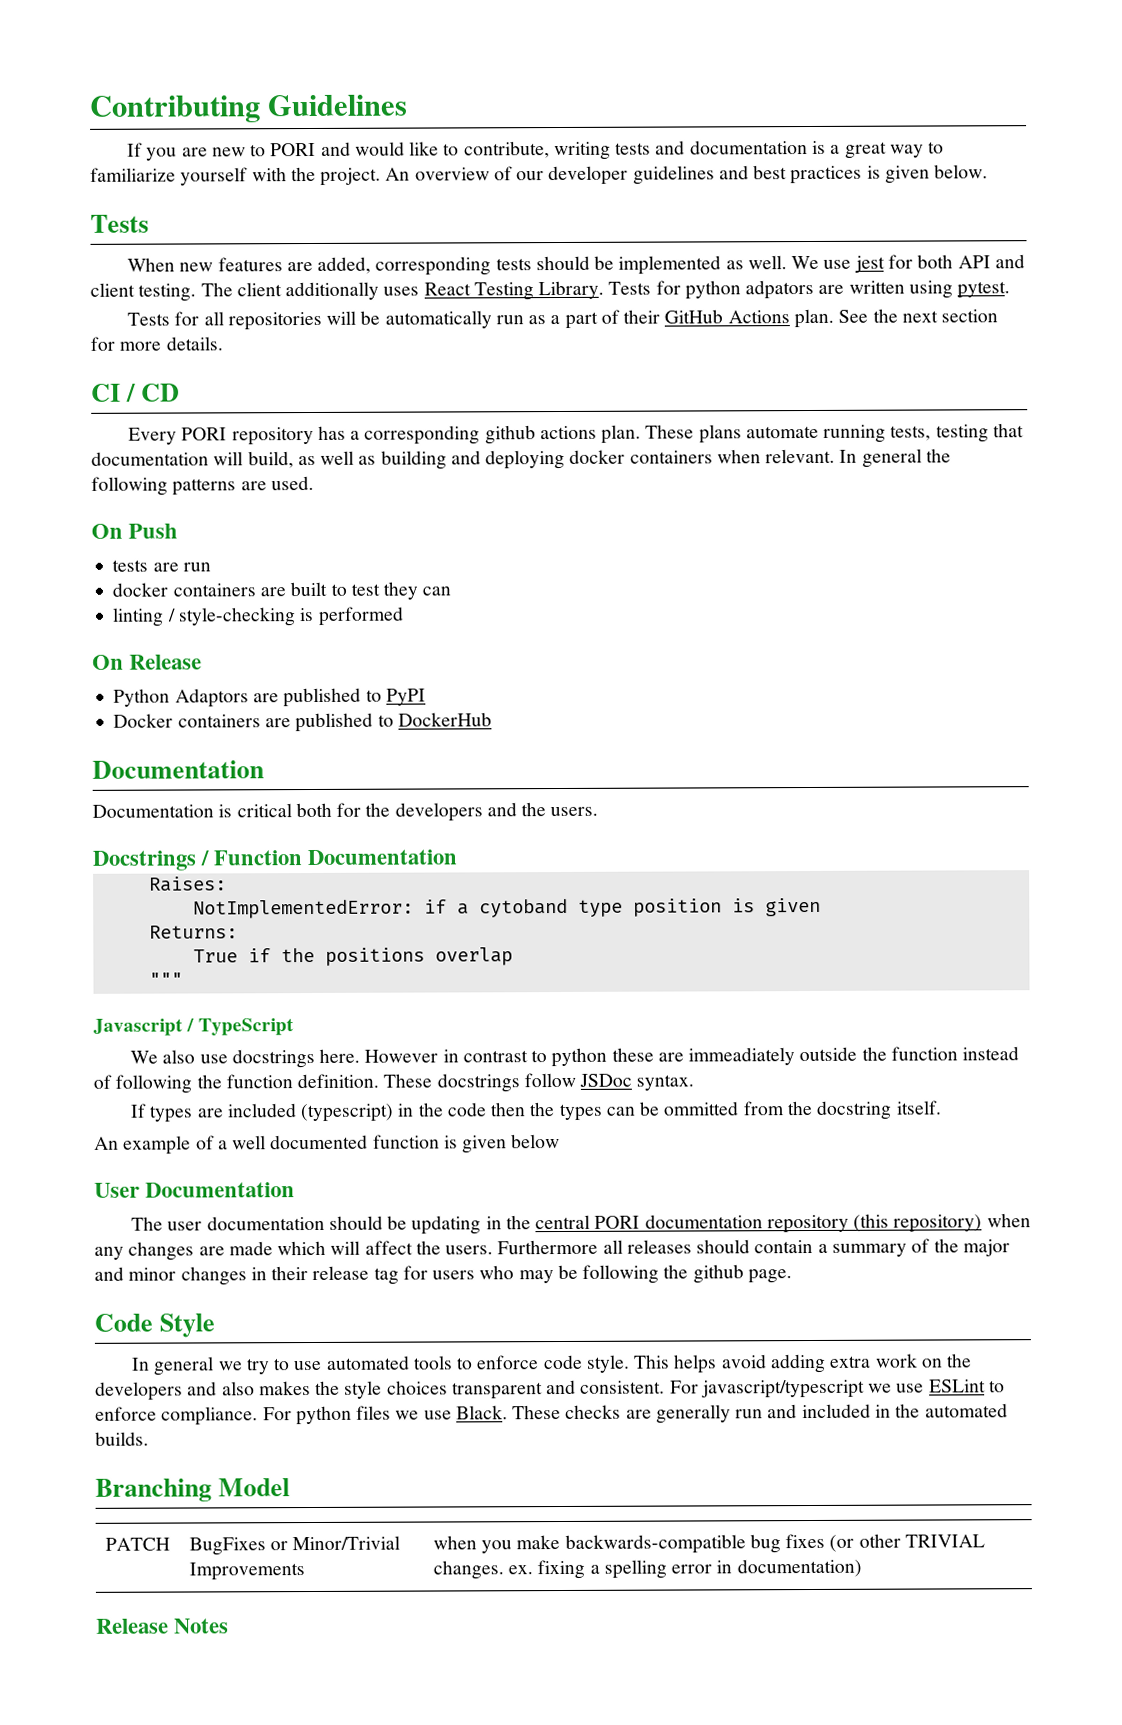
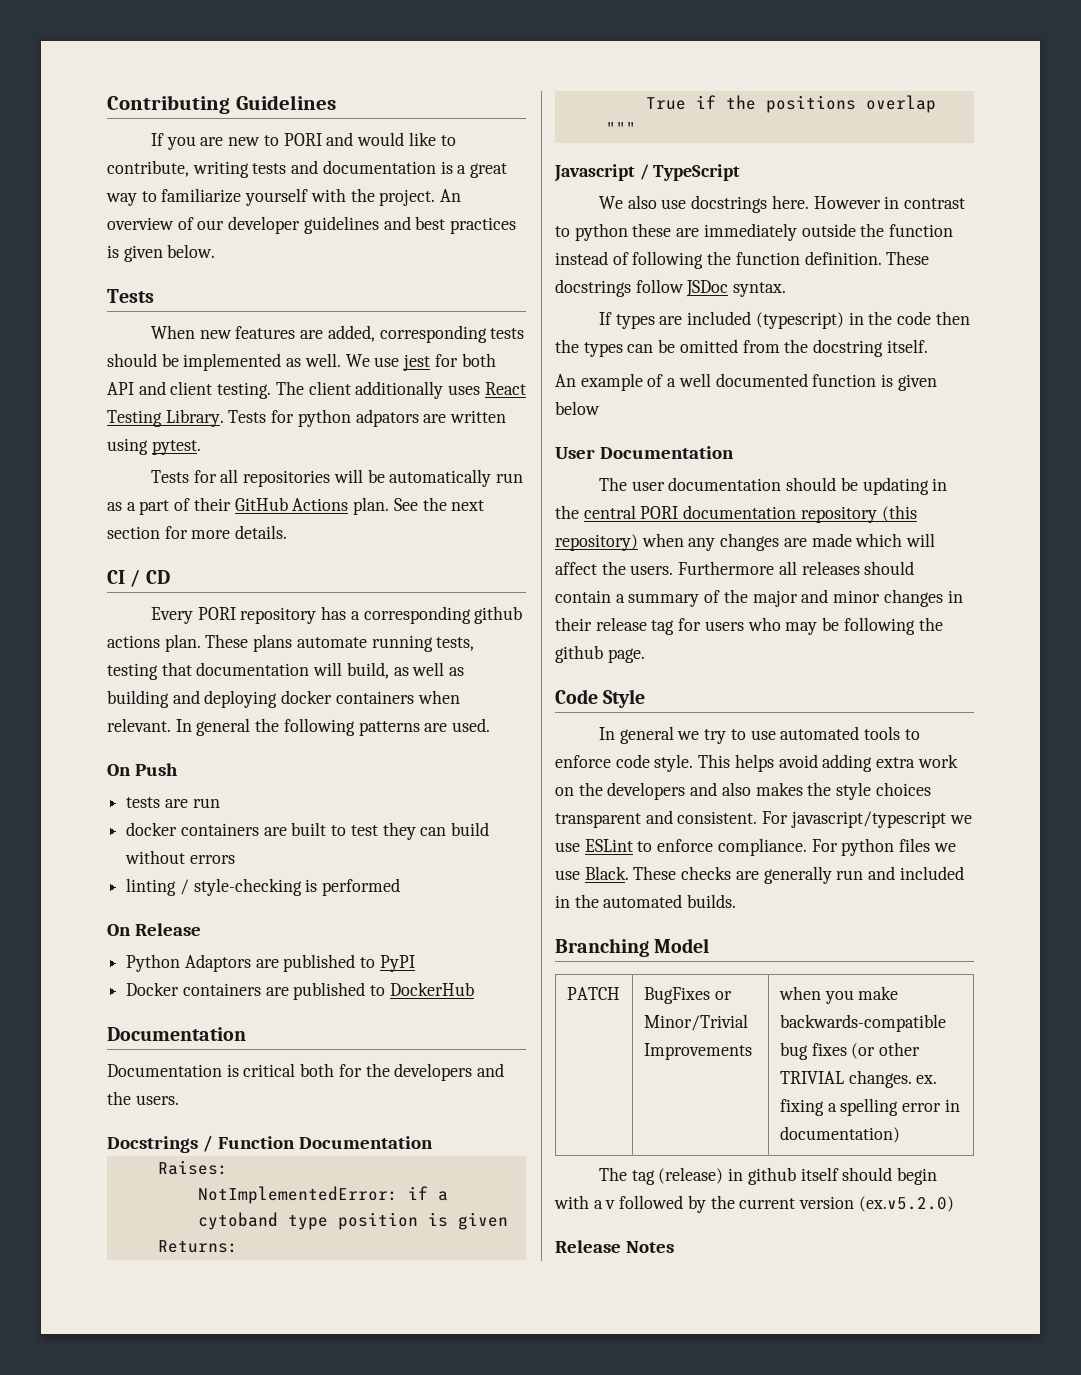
- docker containers are built to test they can
+ docker containers are built to test they can build without errors
- However in contrast to python these are immeadiately outside the function instead of following the function definition.
+ However in contrast to python these are immediately outside the function instead of following the function definition.
- If types are included (typescript) in the code then the types can be ommitted from the docstring itself.
+ If types are included (typescript) in the code then the types can be omitted from the docstring itself.
+ The tag (release) in github itself should begin with a v followed by the current version (ex.v5.2.0)

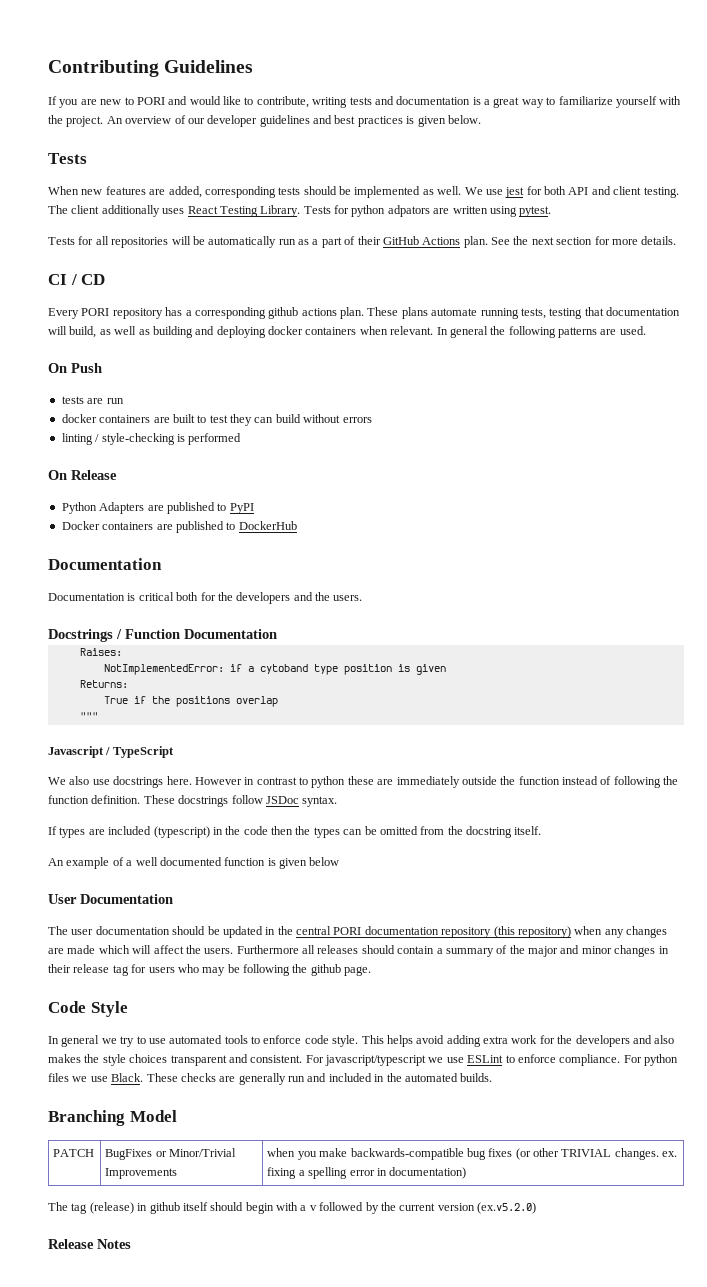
- Python Adaptors are published to PyPI
+ Python Adapters are published to PyPI
- The user documentation should be updating in the central PORI documentation repository (this repository) when any changes are made which will affect the users.
+ The user documentation should be updated in the central PORI documentation repository (this repository) when any changes are made which will affect the users.
- This helps avoid adding extra work on the developers and also makes the style choices transparent and consistent.
+ This helps avoid adding extra work for the developers and also makes the style choices transparent and consistent.

